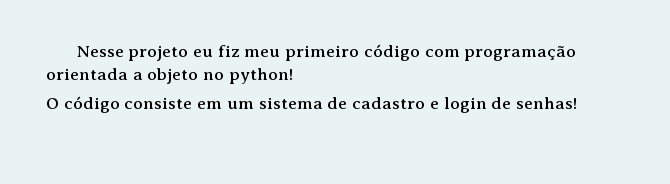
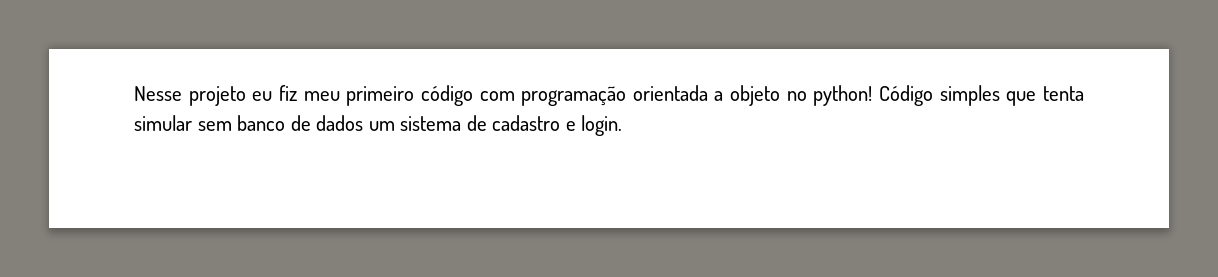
- Nesse projeto eu fiz meu primeiro código com programação orientada a objeto no python!
- O código consiste em um sistema de cadastro e login de senhas!
+ Nesse projeto eu fiz meu primeiro código com programação orientada a objeto no python! Código simples que tenta simular sem banco de dados um sistema de cadastro e login.

